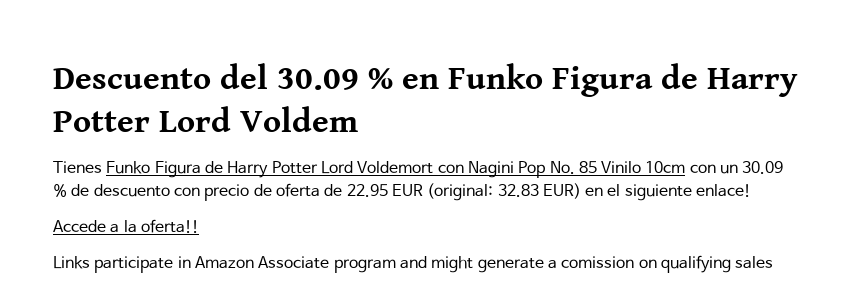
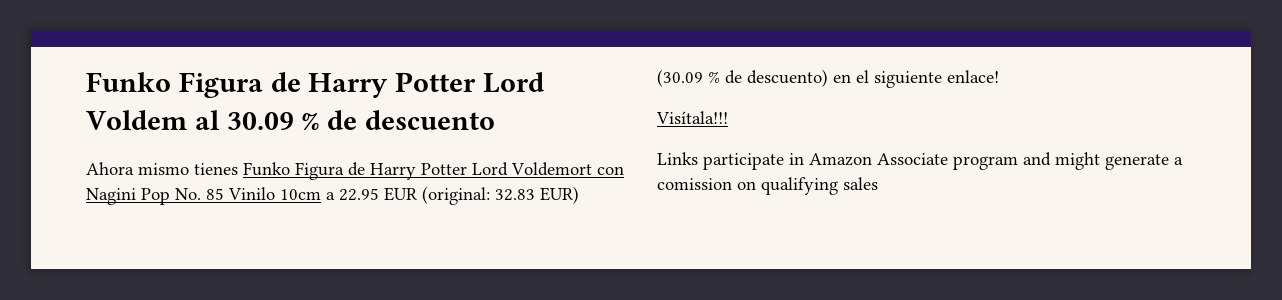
- Descuento del 30.09 % en Funko Figura de Harry Potter Lord Voldem
- Tienes Funko Figura de Harry Potter Lord Voldemort con Nagini Pop No. 85 Vinilo 10cm con un 30.09 % de descuento con precio de oferta de 22.95 EUR (original: 32.83 EUR) en el siguiente enlace!
+ Funko Figura de Harry Potter Lord Voldem al 30.09 % de descuento
+ Ahora mismo tienes Funko Figura de Harry Potter Lord Voldemort con Nagini Pop No. 85 Vinilo 10cm a 22.95 EUR (original: 32.83 EUR) (30.09 % de descuento) en el siguiente enlace!
- Accede a la oferta!!
+ Visítala!!!

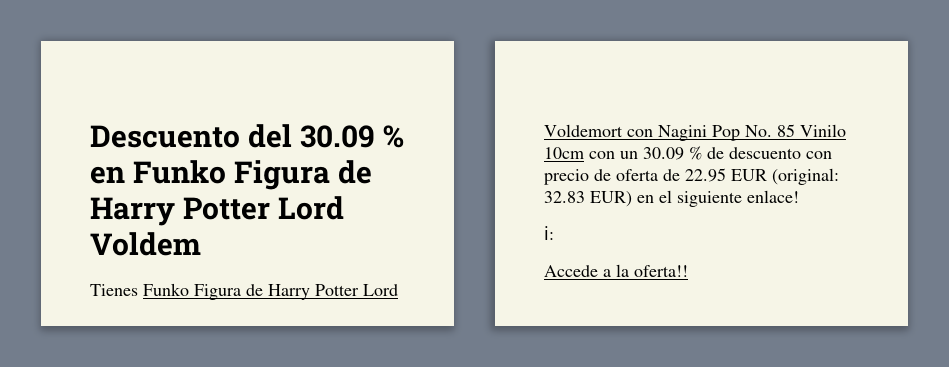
- Funko Figura de Harry Potter Lord Voldem al 30.09 % de descuento
- Ahora mismo tienes Funko Figura de Harry Potter Lord Voldemort con Nagini Pop No. 85 Vinilo 10cm a 22.95 EUR (original: 32.83 EUR) (30.09 % de descuento) en el siguiente enlace!
+ Descuento del 30.09 % en Funko Figura de Harry Potter Lord Voldem
+ Tienes Funko Figura de Harry Potter Lord Voldemort con Nagini Pop No. 85 Vinilo 10cm con un 30.09 % de descuento con precio de oferta de 22.95 EUR (original: 32.83 EUR) en el siguiente enlace!
- Visítala!!!
- Links participate in Amazon Associate program and might generate a comission on qualifying sales
+ ℹ:
+ Accede a la oferta!!

